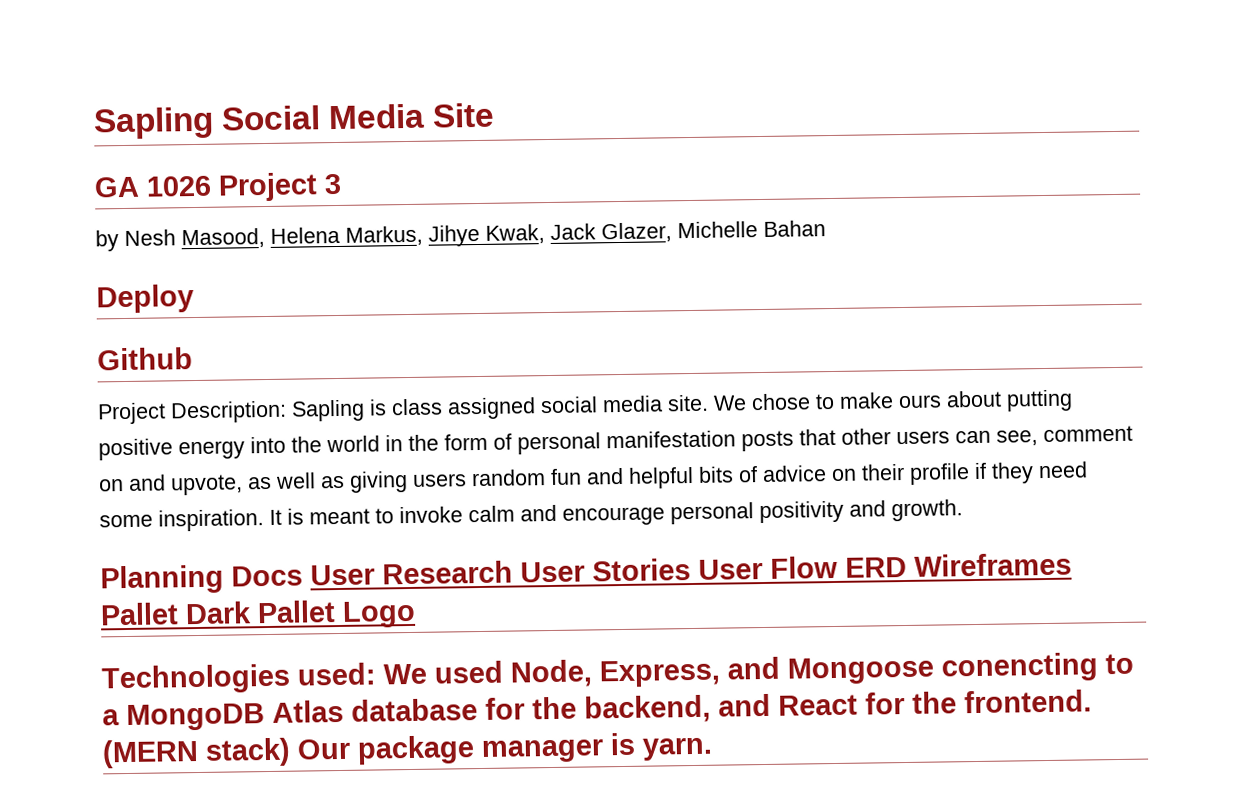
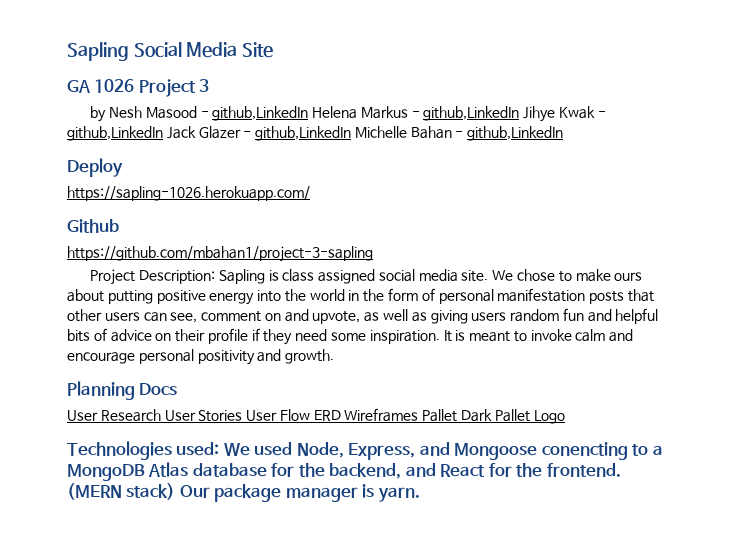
- by Nesh Masood, Helena Markus, Jihye Kwak, Jack Glazer, Michelle Bahan
+ by Nesh Masood - github,LinkedIn Helena Markus - github,LinkedIn Jihye Kwak - github,LinkedIn Jack Glazer - github,LinkedIn Michelle Bahan - github,LinkedIn
+ https://sapling-1026.herokuapp.com/
+ https://github.com/mbahan1/project-3-sapling
- Planning Docs User Research User Stories User Flow ERD Wireframes Pallet Dark Pallet Logo
+ Planning Docs
+ User Research User Stories User Flow ERD Wireframes Pallet Dark Pallet Logo

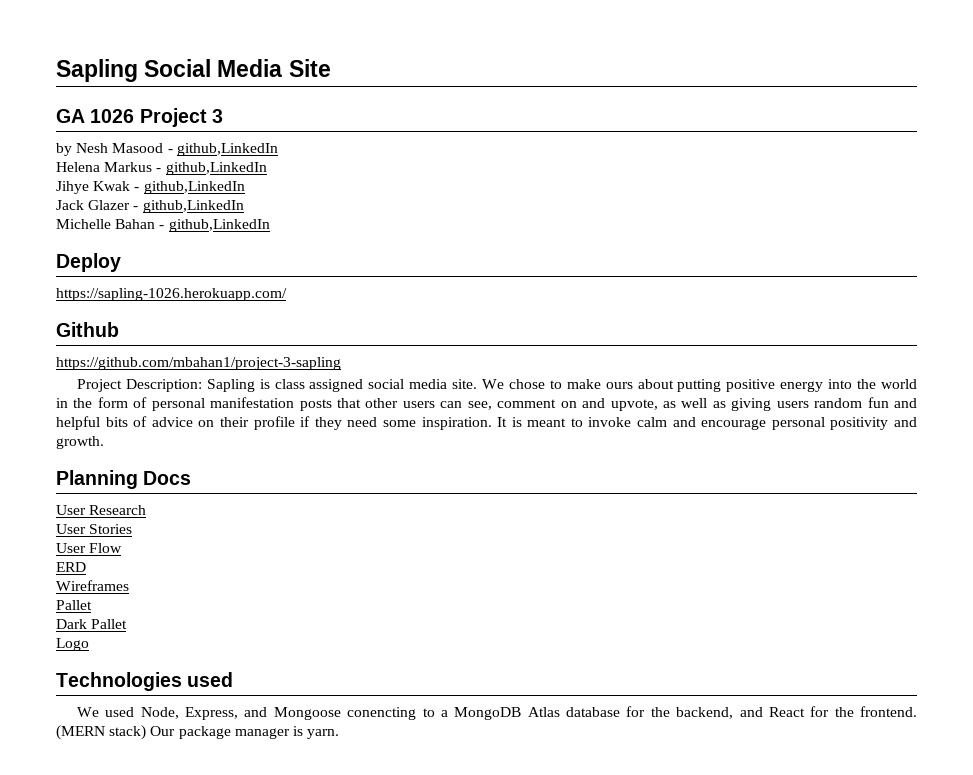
- by Nesh Masood - github,LinkedIn Helena Markus - github,LinkedIn Jihye Kwak - github,LinkedIn Jack Glazer - github,LinkedIn Michelle Bahan - github,LinkedIn
+ by Nesh Masood - github,LinkedIn
+ Helena Markus - github,LinkedIn
+ Jihye Kwak - github,LinkedIn
+ Jack Glazer - github,LinkedIn
+ Michelle Bahan - github,LinkedIn
- User Research User Stories User Flow ERD Wireframes Pallet Dark Pallet Logo
+ User Research
+ User Stories
+ User Flow
+ ERD
+ Wireframes
+ Pallet
+ Dark Pallet
+ Logo
- Technologies used: We used Node, Express, and Mongoose conencting to a MongoDB Atlas database for the backend, and React for the frontend.
+ Technologies used
+ We used Node, Express, and Mongoose conencting to a MongoDB Atlas database for the backend, and React for the frontend.

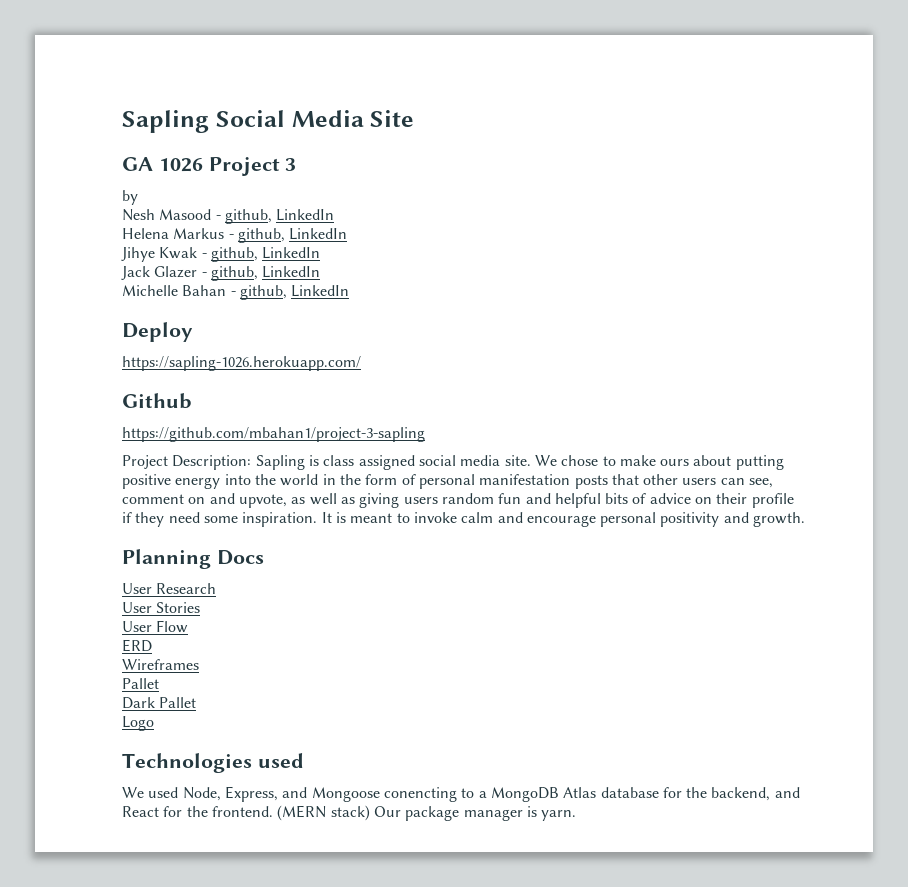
- by Nesh Masood - github,LinkedIn
+ by
+ Nesh Masood - github, LinkedIn
- Helena Markus - github,LinkedIn
+ Helena Markus - github, LinkedIn
- Jihye Kwak - github,LinkedIn
+ Jihye Kwak - github, LinkedIn
- Jack Glazer - github,LinkedIn
+ Jack Glazer - github, LinkedIn
- Michelle Bahan - github,LinkedIn
+ Michelle Bahan - github, LinkedIn

